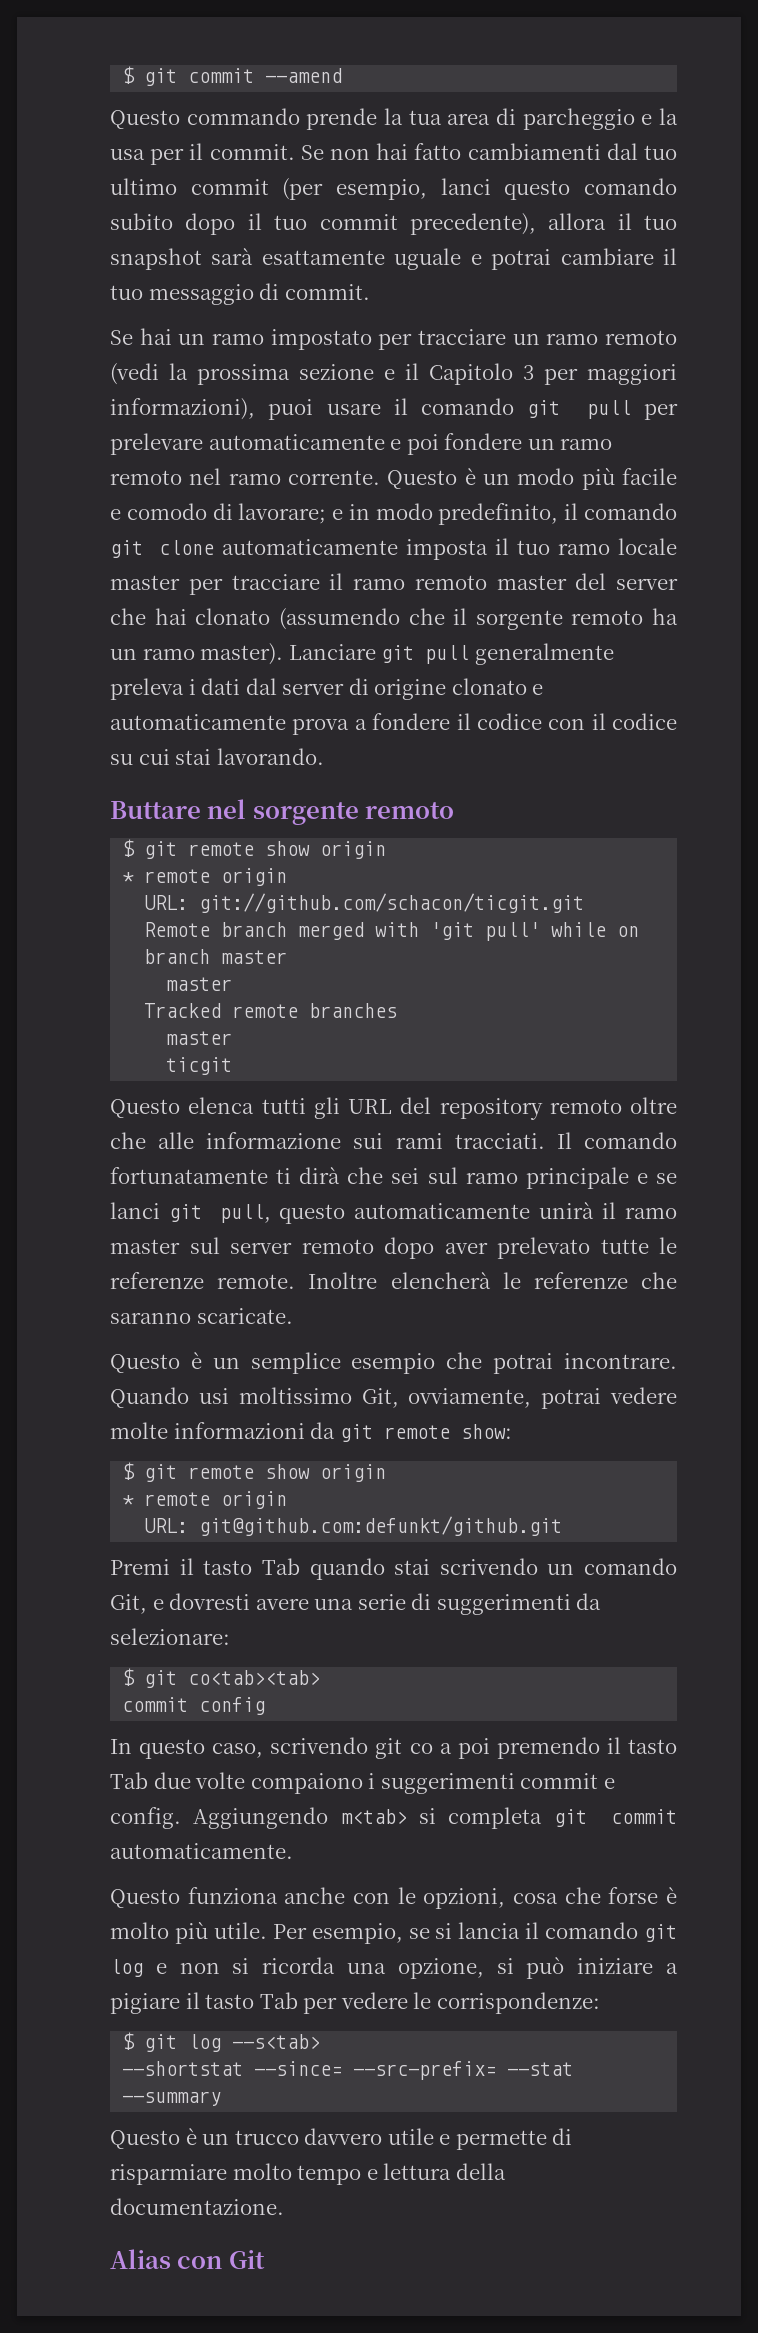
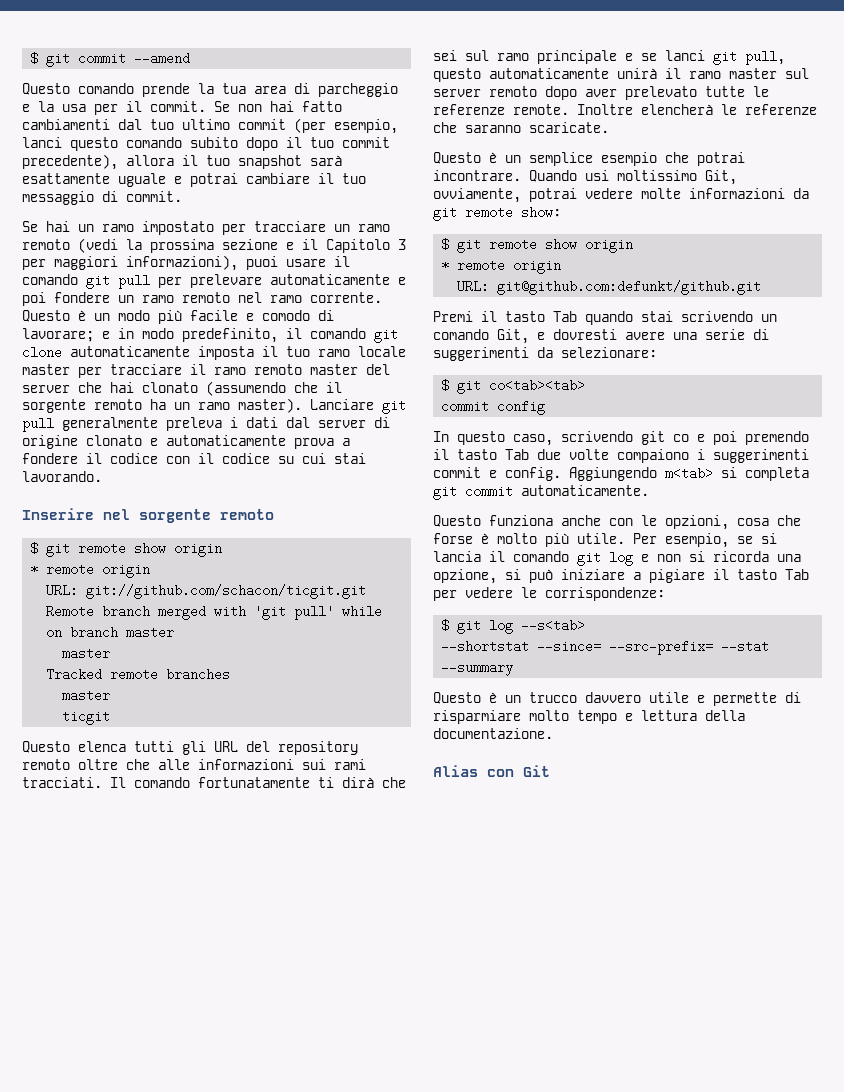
- Questo commando prende la tua area di parcheggio e la usa per il commit.
+ Questo comando prende la tua area di parcheggio e la usa per il commit.
- Buttare nel sorgente remoto
+ Inserire nel sorgente remoto
- Questo elenca tutti gli URL del repository remoto oltre che alle informazione sui rami tracciati.
+ Questo elenca tutti gli URL del repository remoto oltre che alle informazioni sui rami tracciati.
- In questo caso, scrivendo git co a poi premendo il tasto Tab due volte compaiono i suggerimenti commit e config.
+ In questo caso, scrivendo git co e poi premendo il tasto Tab due volte compaiono i suggerimenti commit e config.

